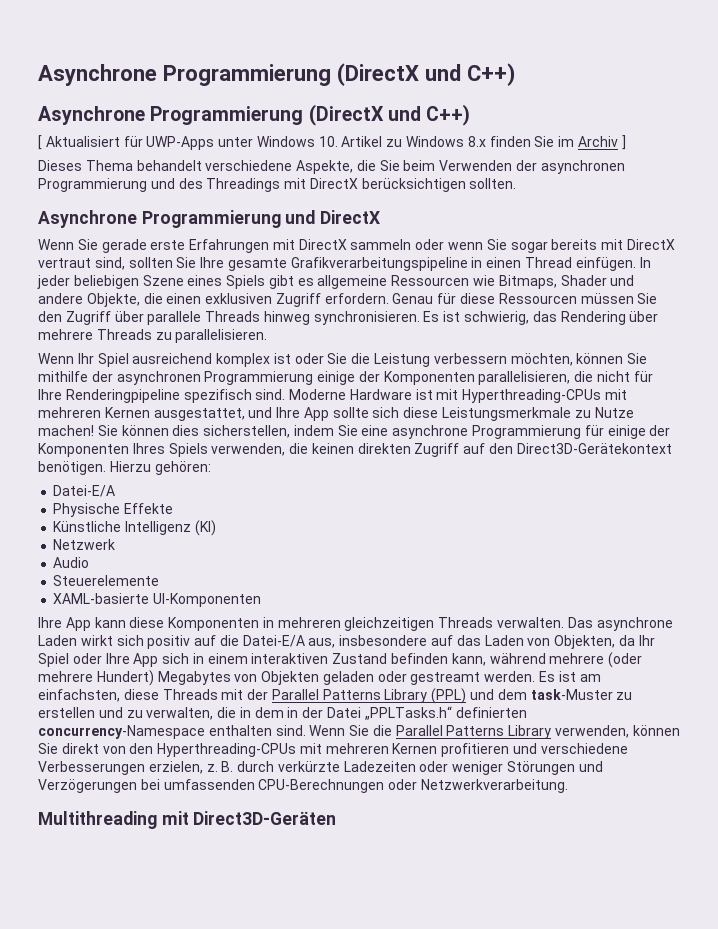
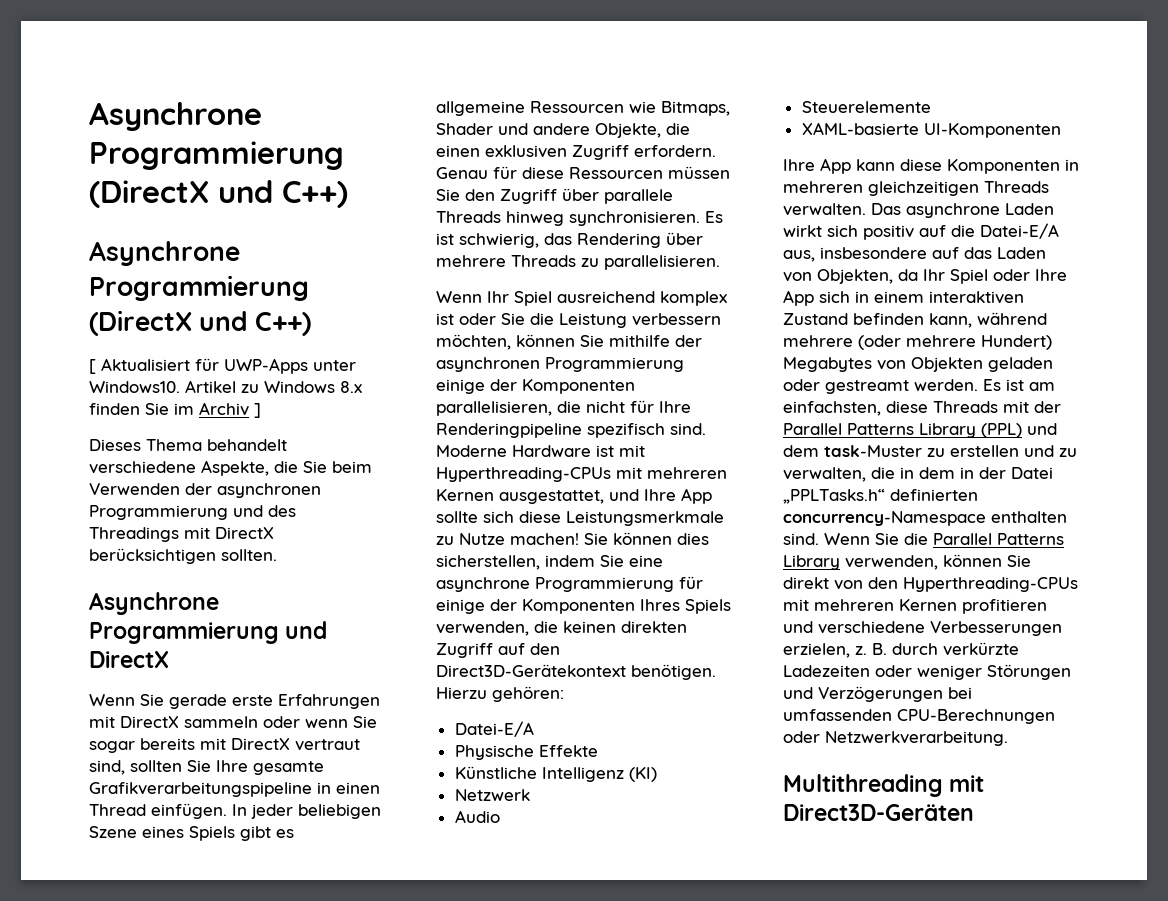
- [ Aktualisiert für UWP-Apps unter Windows 10. Artikel zu Windows 8.x finden Sie im Archiv ]
+ [ Aktualisiert für UWP-Apps unter Windows10. Artikel zu Windows 8.x finden Sie im Archiv ]

